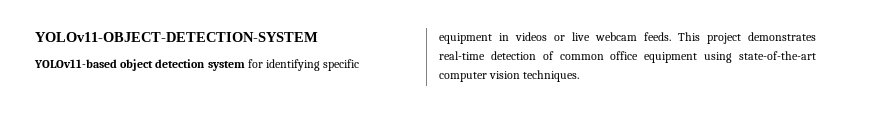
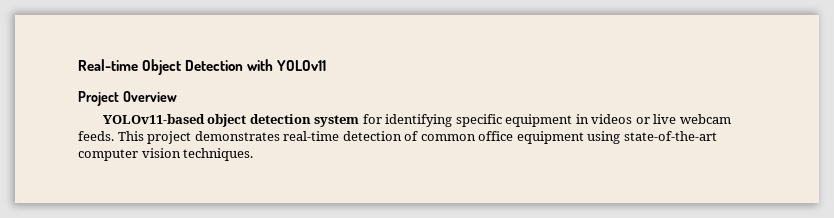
- YOLOv11-OBJECT-DETECTION-SYSTEM
+ Real-time Object Detection with YOLOv11
+ Project Overview

